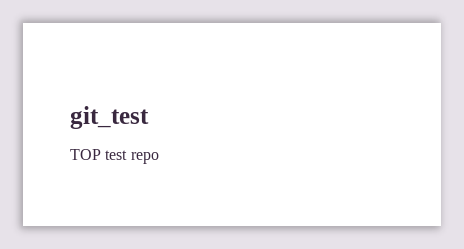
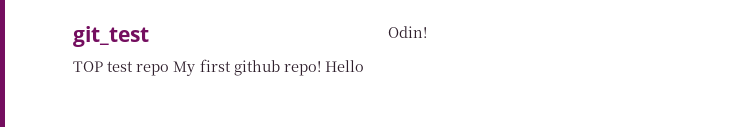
- TOP test repo
+ TOP test repo My first github repo! Hello Odin!

